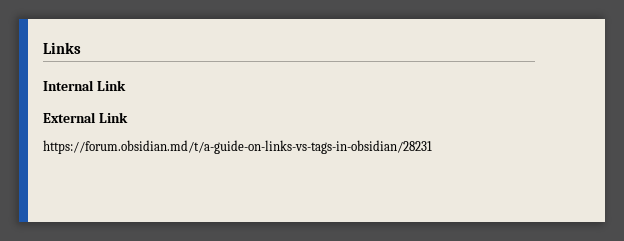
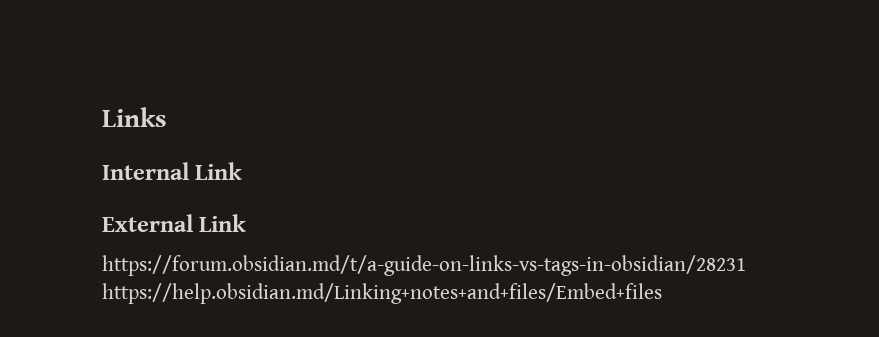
- https://forum.obsidian.md/t/a-guide-on-links-vs-tags-in-obsidian/28231
+ https://forum.obsidian.md/t/a-guide-on-links-vs-tags-in-obsidian/28231 https://help.obsidian.md/Linking+notes+and+files/Embed+files

